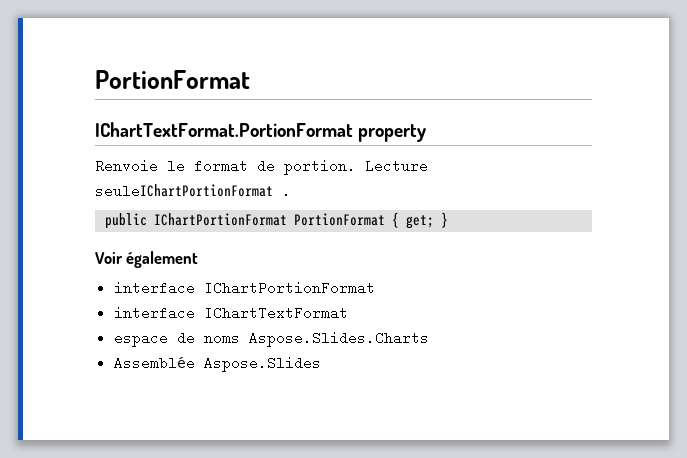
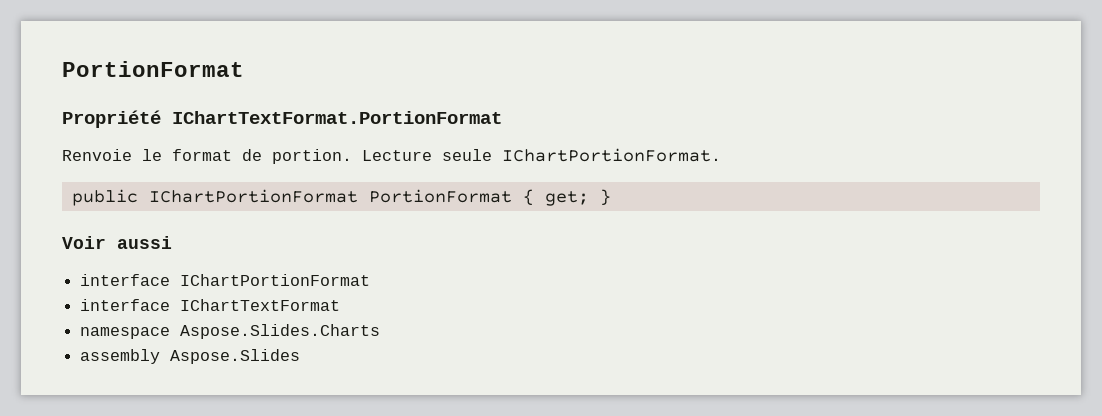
- IChartTextFormat.PortionFormat property
+ Propriété IChartTextFormat.PortionFormat
- Lecture seuleIChartPortionFormat .
+ Lecture seule IChartPortionFormat.
- Voir également
+ Voir aussi
- espace de noms Aspose.Slides.Charts
+ namespace Aspose.Slides.Charts
- Assemblée Aspose.Slides
+ assembly Aspose.Slides

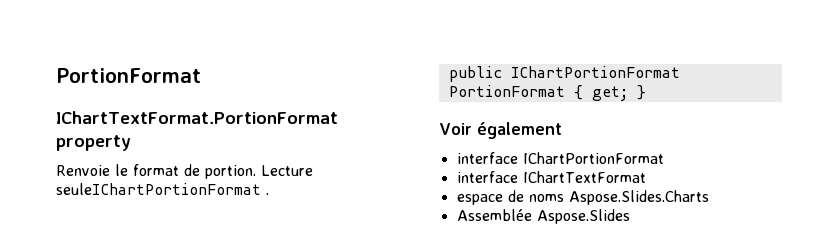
- Propriété IChartTextFormat.PortionFormat
+ IChartTextFormat.PortionFormat property
- Lecture seule IChartPortionFormat.
+ Lecture seuleIChartPortionFormat .
- Voir aussi
+ Voir également
- namespace Aspose.Slides.Charts
+ espace de noms Aspose.Slides.Charts
- assembly Aspose.Slides
+ Assemblée Aspose.Slides

